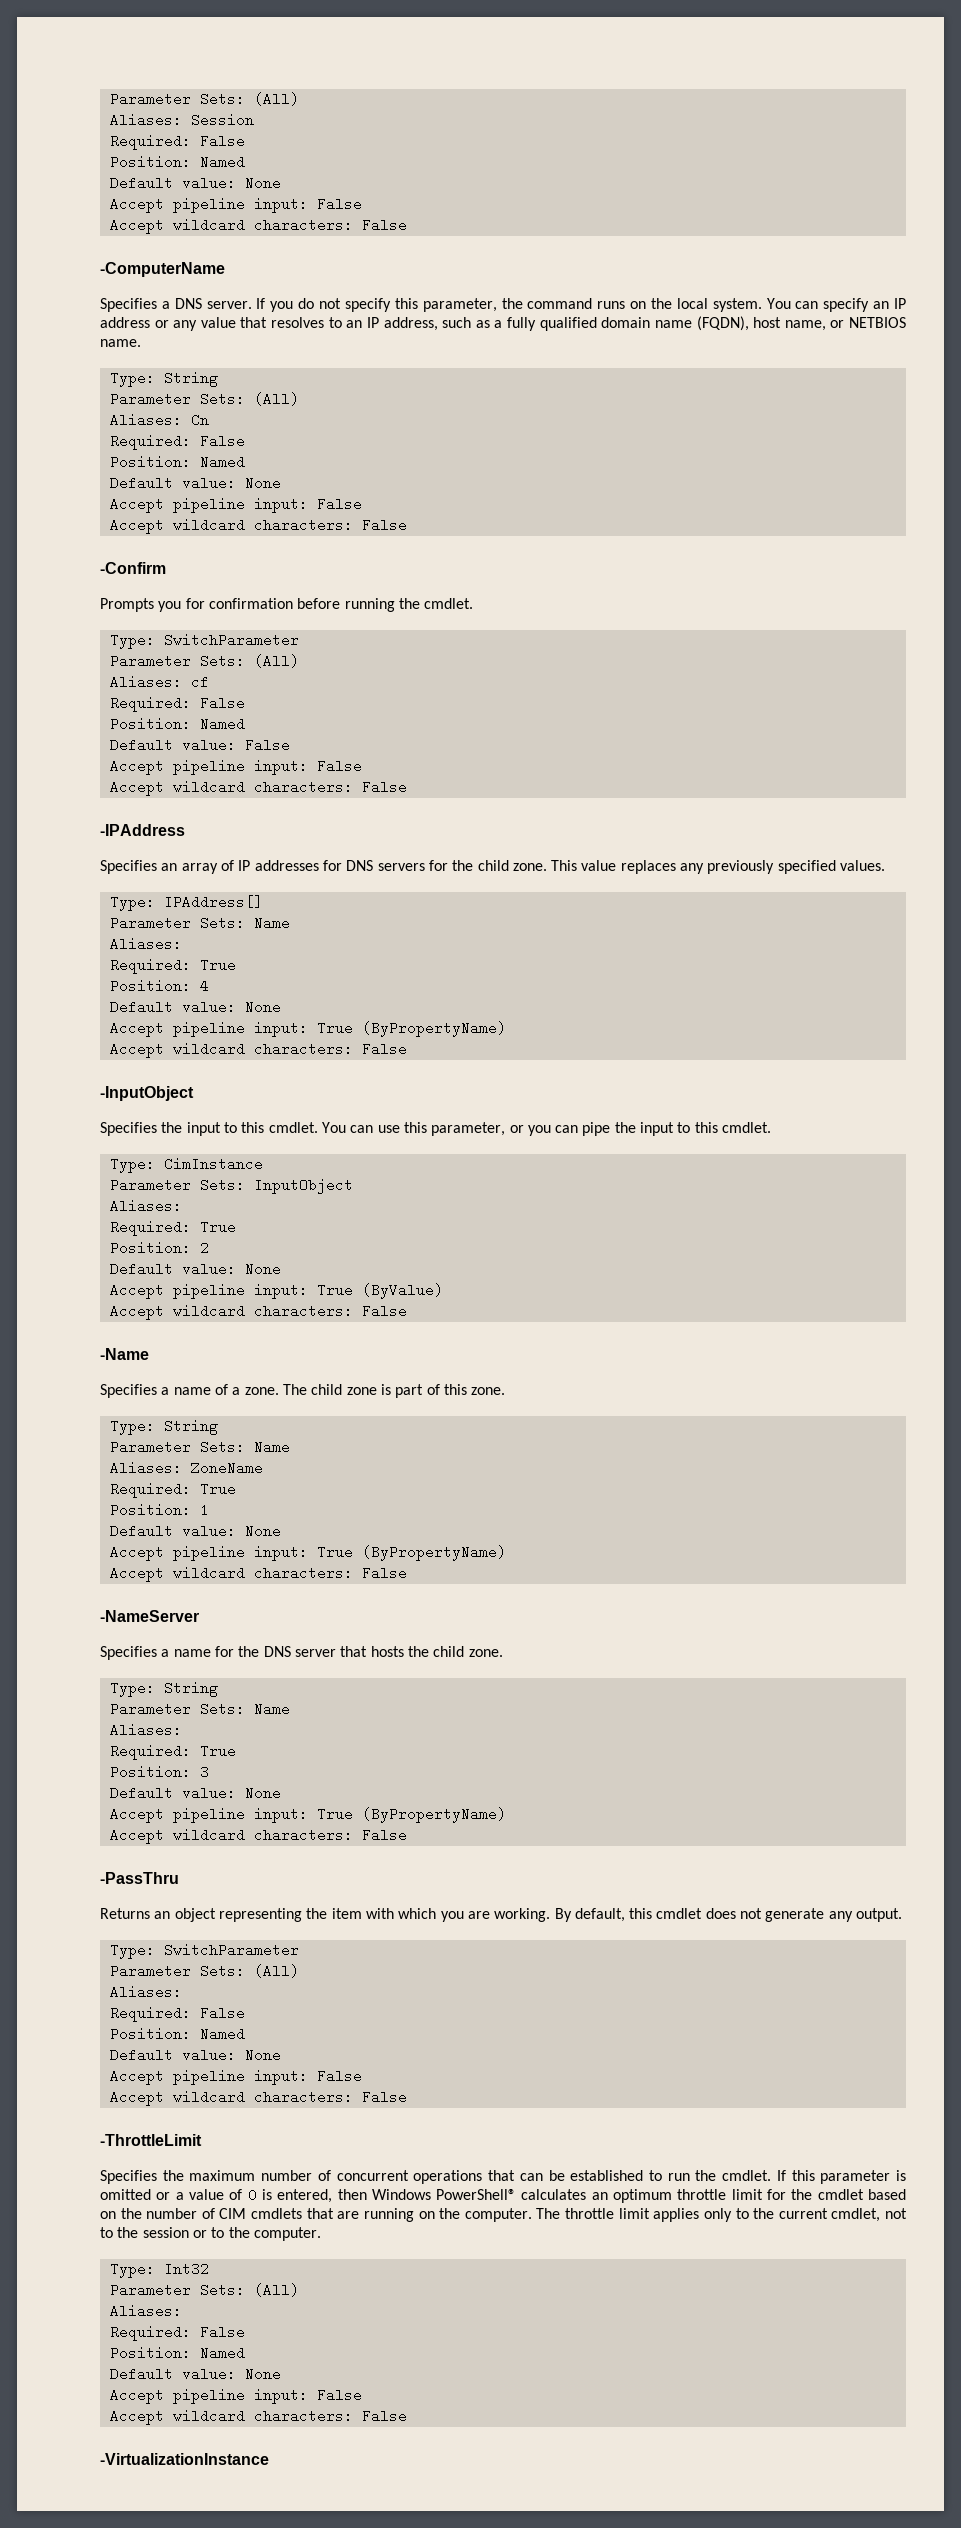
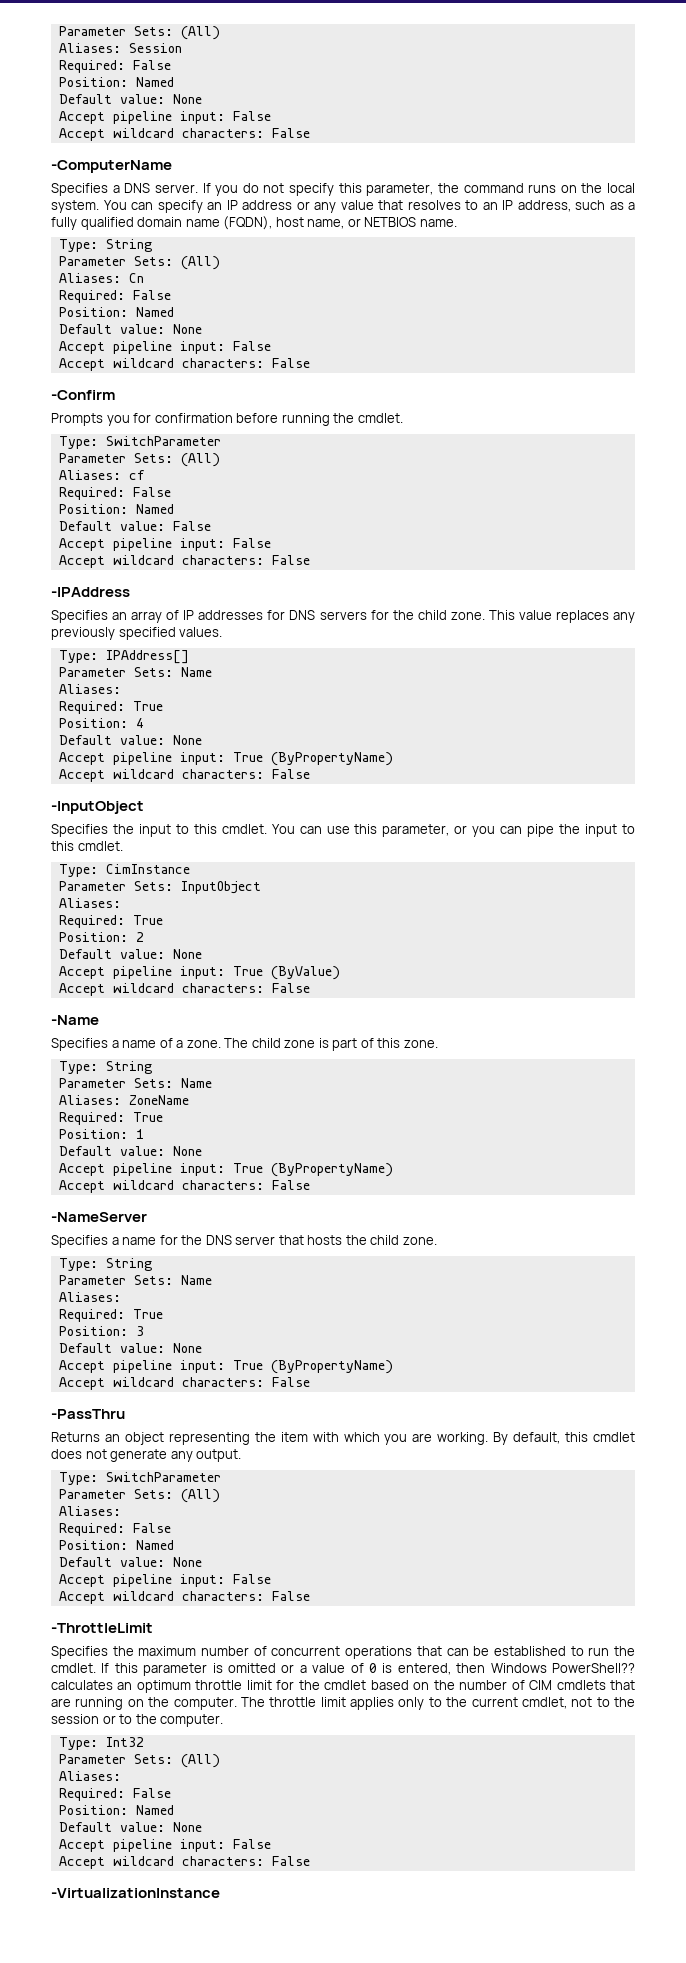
- If this parameter is omitted or a value of 0 is entered, then Windows PowerShell® calculates an optimum throttle limit for the cmdlet based on the number of CIM cmdlets that are running on the computer.
+ If this parameter is omitted or a value of 0 is entered, then Windows PowerShell?? calculates an optimum throttle limit for the cmdlet based on the number of CIM cmdlets that are running on the computer.

